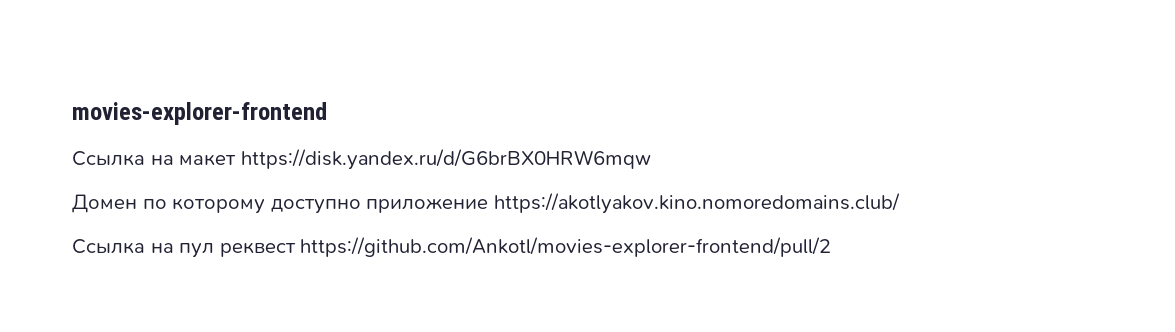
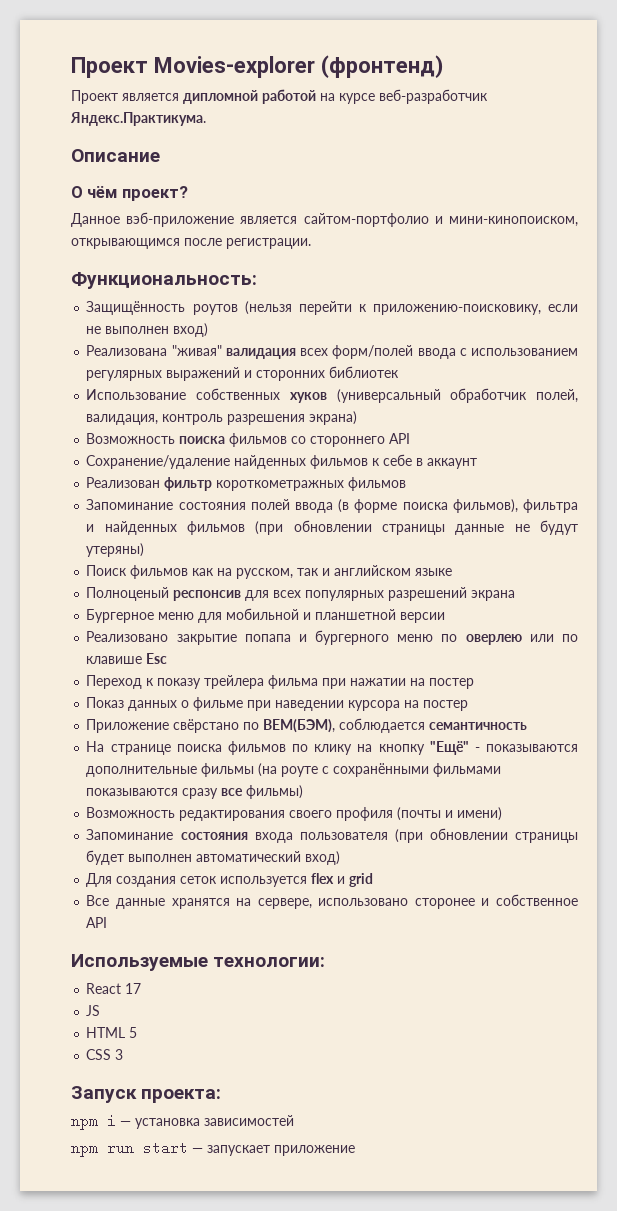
- movies-explorer-frontend
- Ссылка на макет https://disk.yandex.ru/d/G6brBX0HRW6mqw
- Домен по которому доступно приложение https://akotlyakov.kino.nomoredomains.club/
- Ссылка на пул реквест https://github.com/Ankotl/movies-explorer-frontend/pull/2
+ Проект Movies-explorer (фронтенд)
+ Проект является дипломной работой на курсе веб-разработчик Яндекс.Практикума.
+ Описание
+ О чём проект?
+ Данное вэб-приложение является сайтом-портфолио и мини-кинопоиском, открывающимся после регистрации.
+ Функциональность:
+ Защищённость роутов (нельзя перейти к приложению-поисковику, если не выполнен вход)
+ Реализована "живая" валидация всех форм/полей ввода с использованием регулярных выражений и сторонних библиотек
+ Использование собственных хуков (универсальный обработчик полей, валидация, контроль разрешения экрана)
+ Возможность поиска фильмов со стороннего API
+ Сохранение/удаление найденных фильмов к себе в аккаунт
+ Реализован фильтр короткометражных фильмов
+ Запоминание состояния полей ввода (в форме поиска фильмов), фильтра и найденных фильмов (при обновлении страницы данные не будут утеряны)
+ Поиск фильмов как на русском, так и английском языке
+ Полноценый респонсив для всех популярных разрешений экрана
+ Бургерное меню для мобильной и планшетной версии
+ Реализовано закрытие попапа и бургерного меню по оверлею или по клавише Esc
+ Переход к показу трейлера фильма при нажатии на постер
+ Показ данных о фильме при наведении курсора на постер
+ Приложение свёрстано по BEM(БЭМ), соблюдается семантичность
+ На странице поиска фильмов по клику на кнопку "Ещё" - показываются дополнительные фильмы (на роуте с сохранёнными фильмами показываются сразу все фильмы)
+ Возможность редактирования своего профиля (почты и имени)
+ Запоминание состояния входа пользователя (при обновлении страницы будет выполнен автоматический вход)
+ Для создания сеток используется flex и grid
+ Все данные хранятся на сервере, использовано сторонее и собственное API
+ Используемые технологии:
+ React 17
+ JS
+ HTML 5
+ CSS 3
+ Запуск проекта:
+ npm i — установка зависимостей
+ npm run start — запускает приложение

